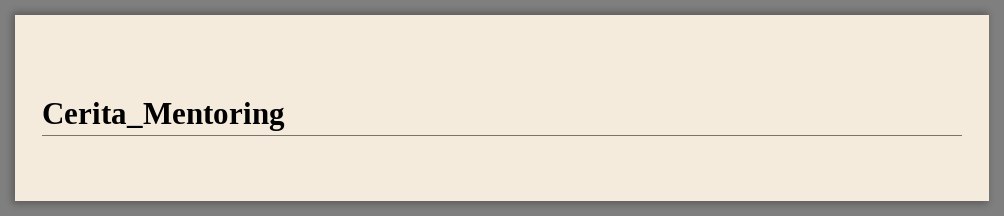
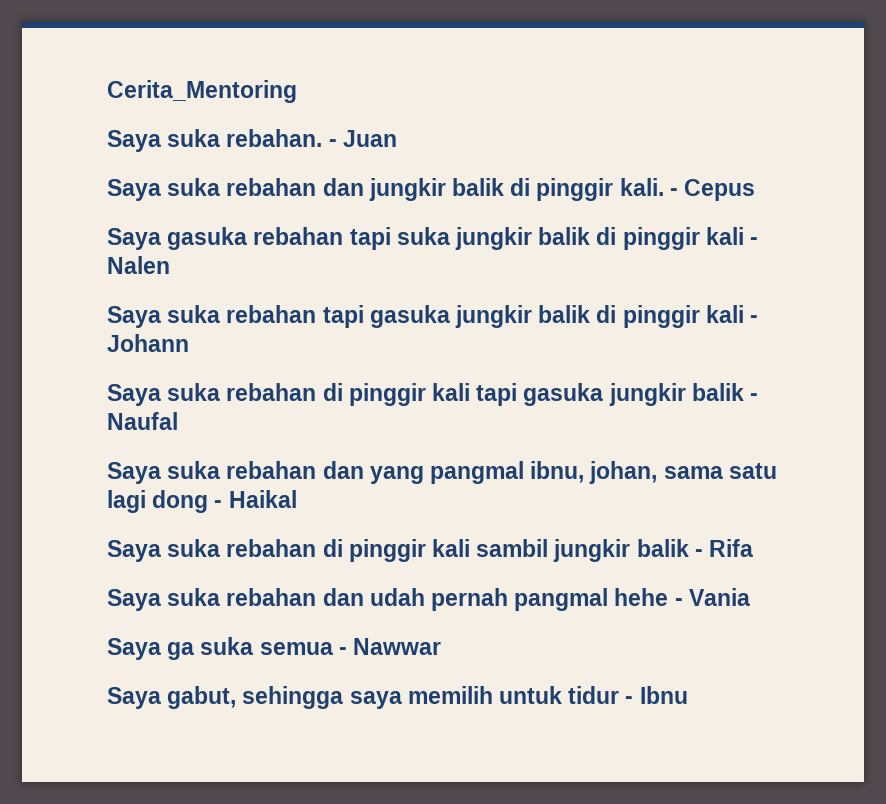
+ Saya suka rebahan. - Juan
+ Saya suka rebahan dan jungkir balik di pinggir kali. - Cepus
+ Saya gasuka rebahan tapi suka jungkir balik di pinggir kali - Nalen
+ Saya suka rebahan tapi gasuka jungkir balik di pinggir kali - Johann
+ Saya suka rebahan di pinggir kali tapi gasuka jungkir balik - Naufal
+ Saya suka rebahan dan yang pangmal ibnu, johan, sama satu lagi dong - Haikal
+ Saya suka rebahan di pinggir kali sambil jungkir balik - Rifa
+ Saya suka rebahan dan udah pernah pangmal hehe - Vania
+ Saya ga suka semua - Nawwar
+ Saya gabut, sehingga saya memilih untuk tidur - Ibnu

